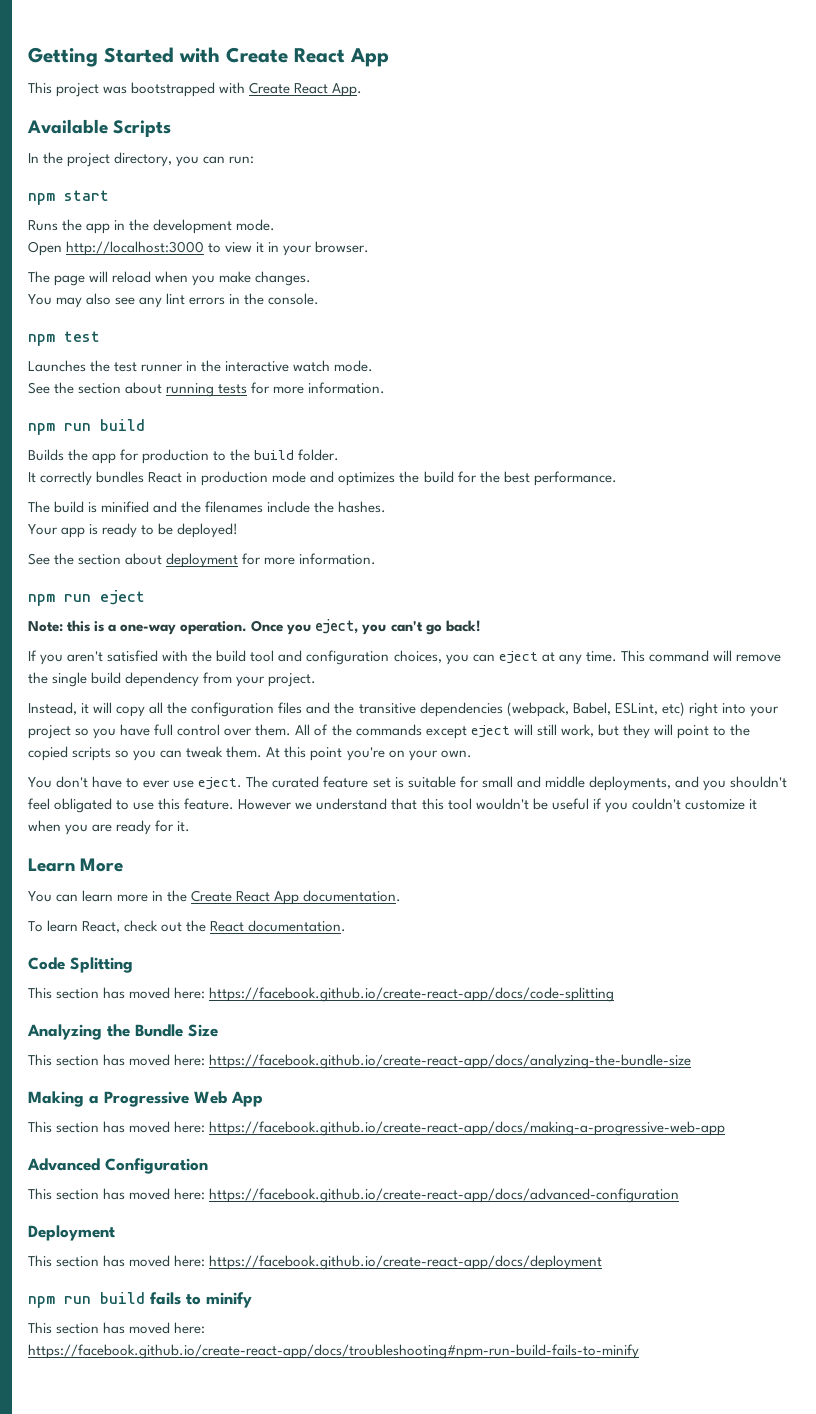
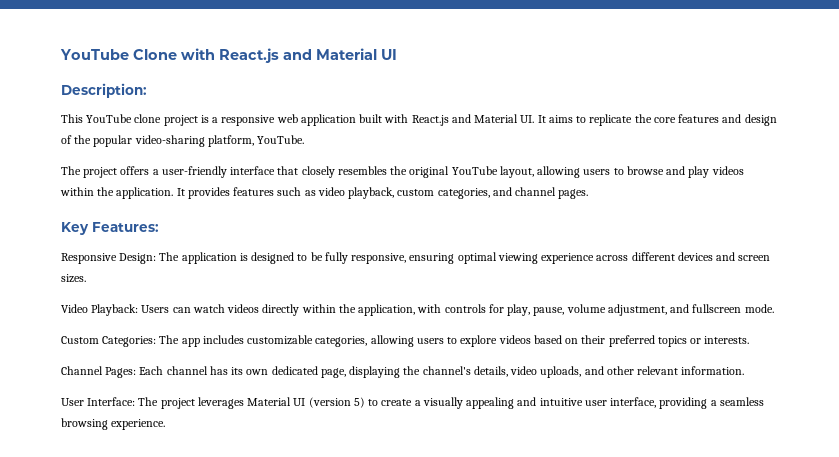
- Getting Started with Create React App
- This project was bootstrapped with Create React App.
- Available Scripts
- In the project directory, you can run:
- npm start
- Runs the app in the development mode.
- Open http://localhost:3000 to view it in your browser.
- The page will reload when you make changes.
- You may also see any lint errors in the console.
- npm test
- Launches the test runner in the interactive watch mode.
- See the section about running tests for more information.
- npm run build
- Builds the app for production to the build folder.
- It correctly bundles React in production mode and optimizes the build for the best performance.
- The build is minified and the filenames include the hashes.
- Your app is ready to be deployed!
- See the section about deployment for more information.
- npm run eject
- Note: this is a one-way operation. Once you eject, you can't go back!
- If you aren't satisfied with the build tool and configuration choices, you can eject at any time. This command will remove the single build dependency from your project.
- Instead, it will copy all the configuration files and the transitive dependencies (webpack, Babel, ESLint, etc) right into your project so you have full control over them. All of the commands except eject will still work, but they will point to the copied scripts so you can tweak them. At this point you're on your own.
- You don't have to ever use eject. The curated feature set is suitable for small and middle deployments, and you shouldn't feel obligated to use this feature. However we understand that this tool wouldn't be useful if you couldn't customize it when you are ready for it.
- Learn More
- You can learn more in the Create React App documentation.
- To learn React, check out the React documentation.
- Code Splitting
- This section has moved here: https://facebook.github.io/create-react-app/docs/code-splitting
- Analyzing the Bundle Size
- This section has moved here: https://facebook.github.io/create-react-app/docs/analyzing-the-bundle-size
- Making a Progressive Web App
- This section has moved here: https://facebook.github.io/create-react-app/docs/making-a-progressive-web-app
- Advanced Configuration
- This section has moved here: https://facebook.github.io/create-react-app/docs/advanced-configuration
- Deployment
- This section has moved here: https://facebook.github.io/create-react-app/docs/deployment
- npm run build fails to minify
- This section has moved here: https://facebook.github.io/create-react-app/docs/troubleshooting#npm-run-build-fails-to-minify
+ YouTube Clone with React.js and Material UI
+ Description:
+ This YouTube clone project is a responsive web application built with React.js and Material UI. It aims to replicate the core features and design of the popular video-sharing platform, YouTube.
+ The project offers a user-friendly interface that closely resembles the original YouTube layout, allowing users to browse and play videos within the application. It provides features such as video playback, custom categories, and channel pages.
+ Key Features:
+ Responsive Design: The application is designed to be fully responsive, ensuring optimal viewing experience across different devices and screen sizes.
+ Video Playback: Users can watch videos directly within the application, with controls for play, pause, volume adjustment, and fullscreen mode.
+ Custom Categories: The app includes customizable categories, allowing users to explore videos based on their preferred topics or interests.
+ Channel Pages: Each channel has its own dedicated page, displaying the channel's details, video uploads, and other relevant information.
+ User Interface: The project leverages Material UI (version 5) to create a visually appealing and intuitive user interface, providing a seamless browsing experience.

